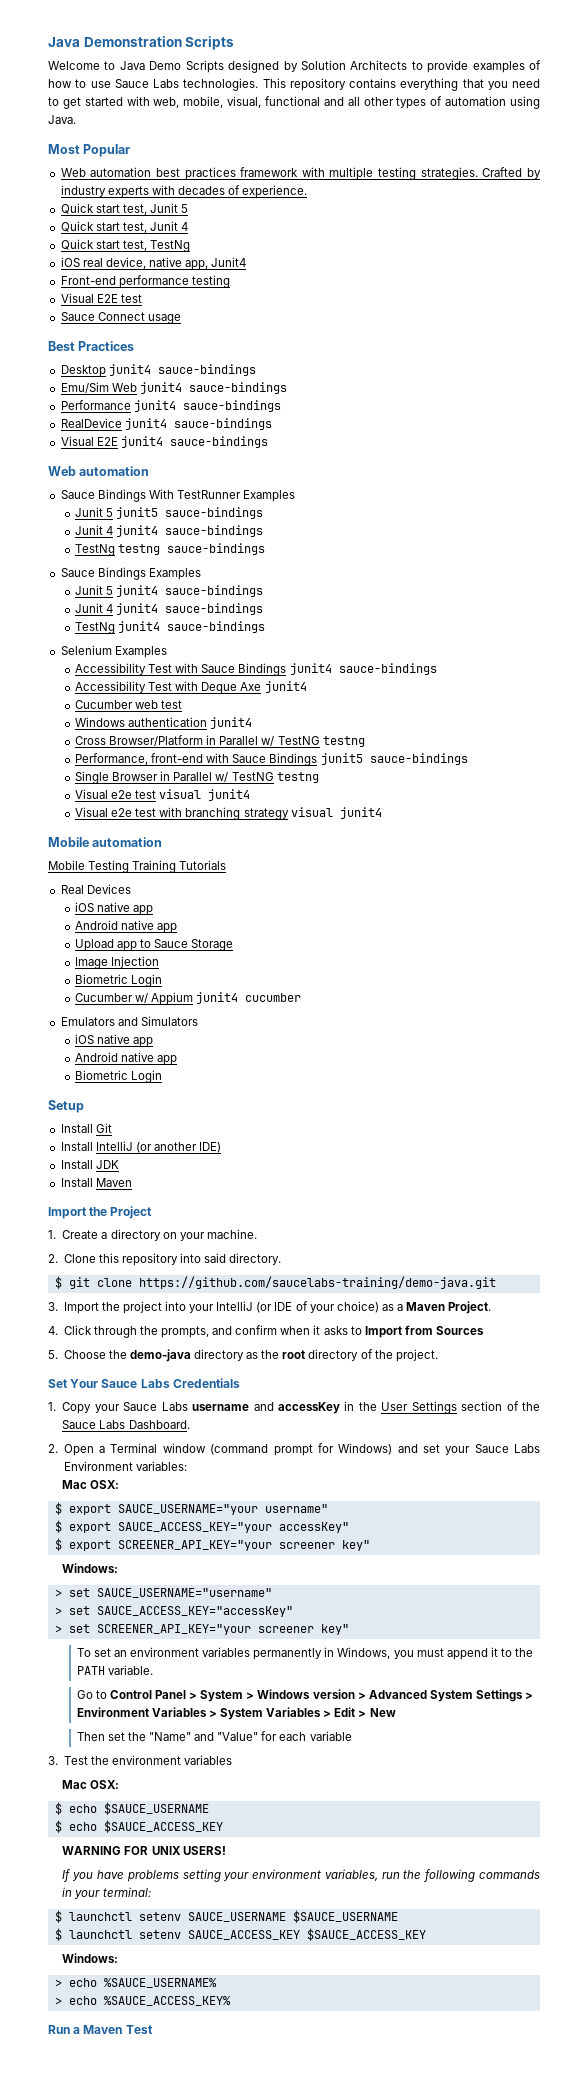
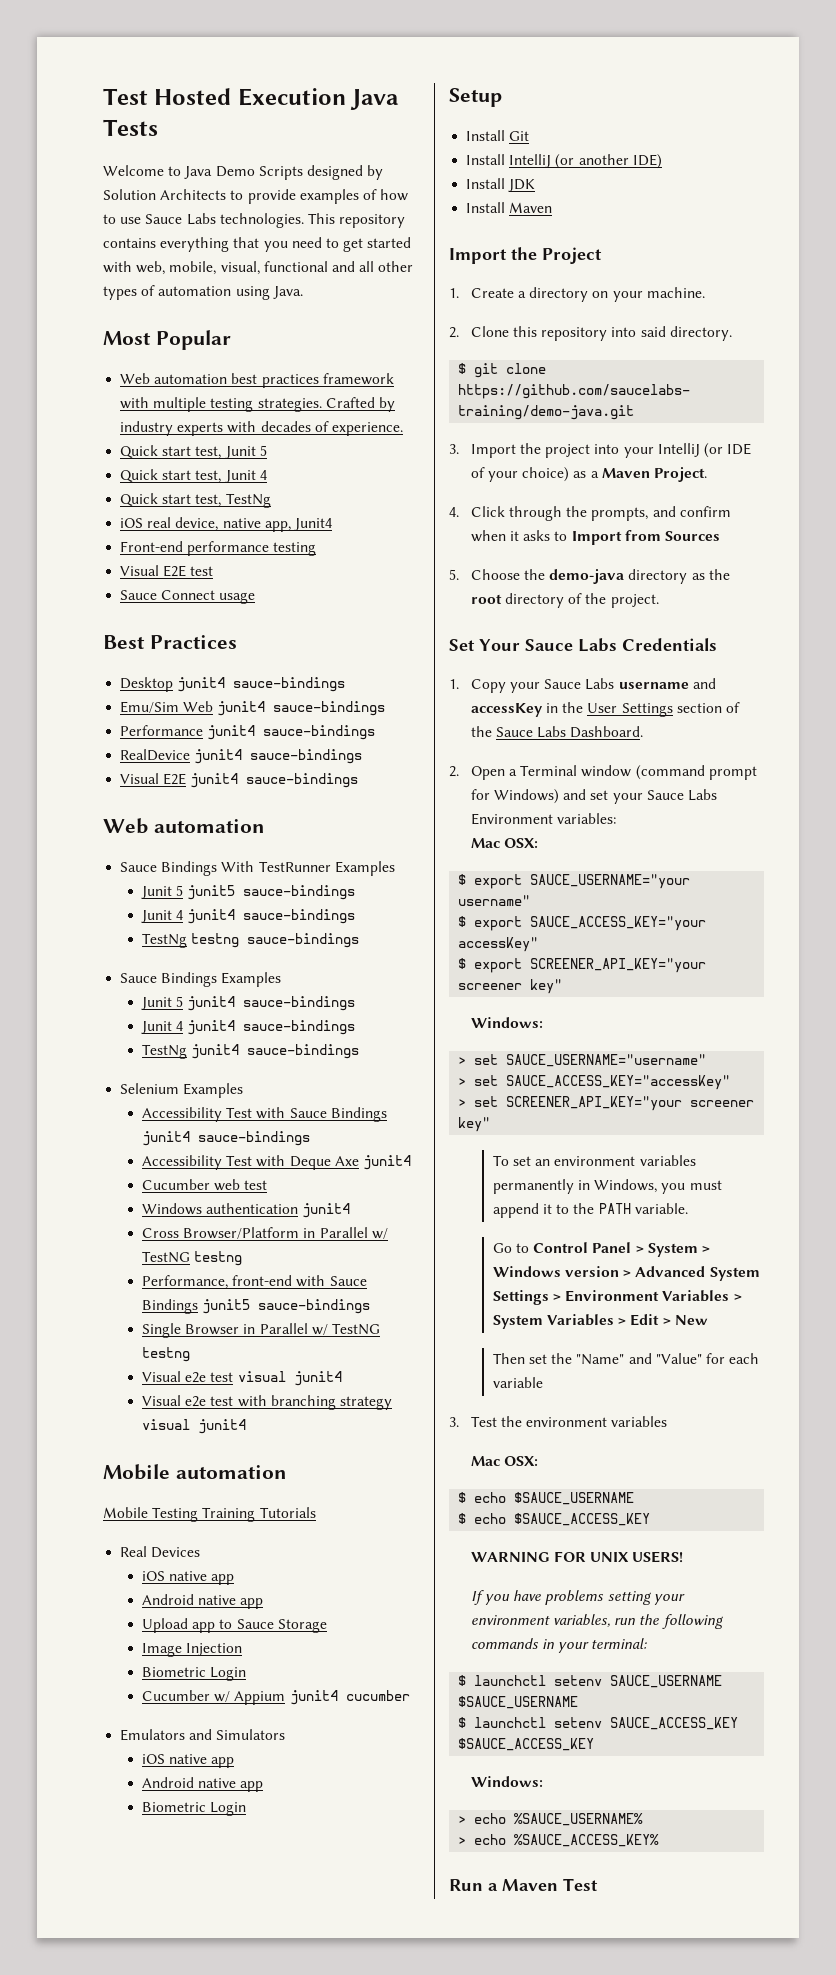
- Java Demonstration Scripts
+ Test Hosted Execution Java Tests

